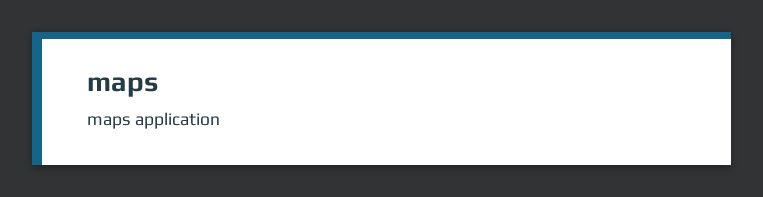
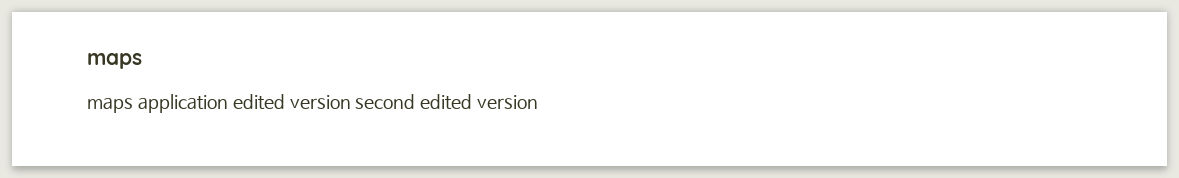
- maps application
+ maps application edited version second edited version

